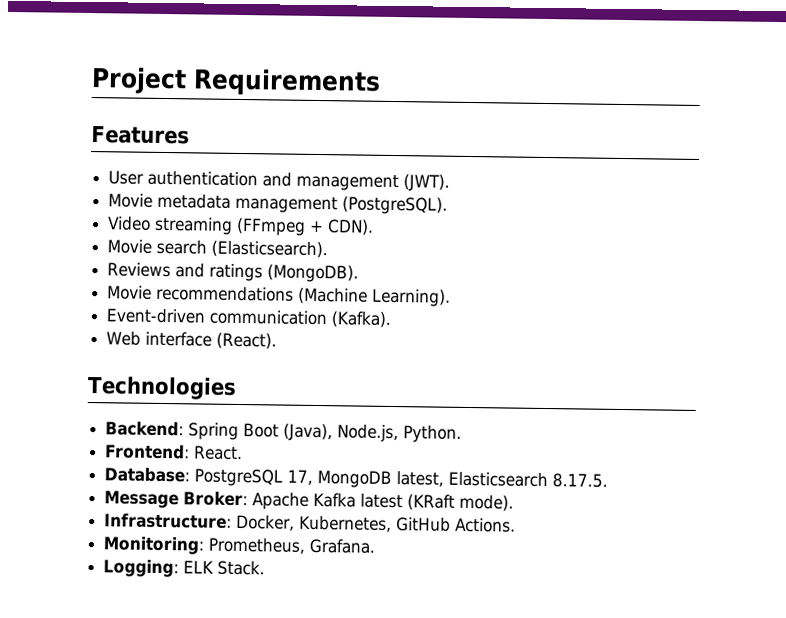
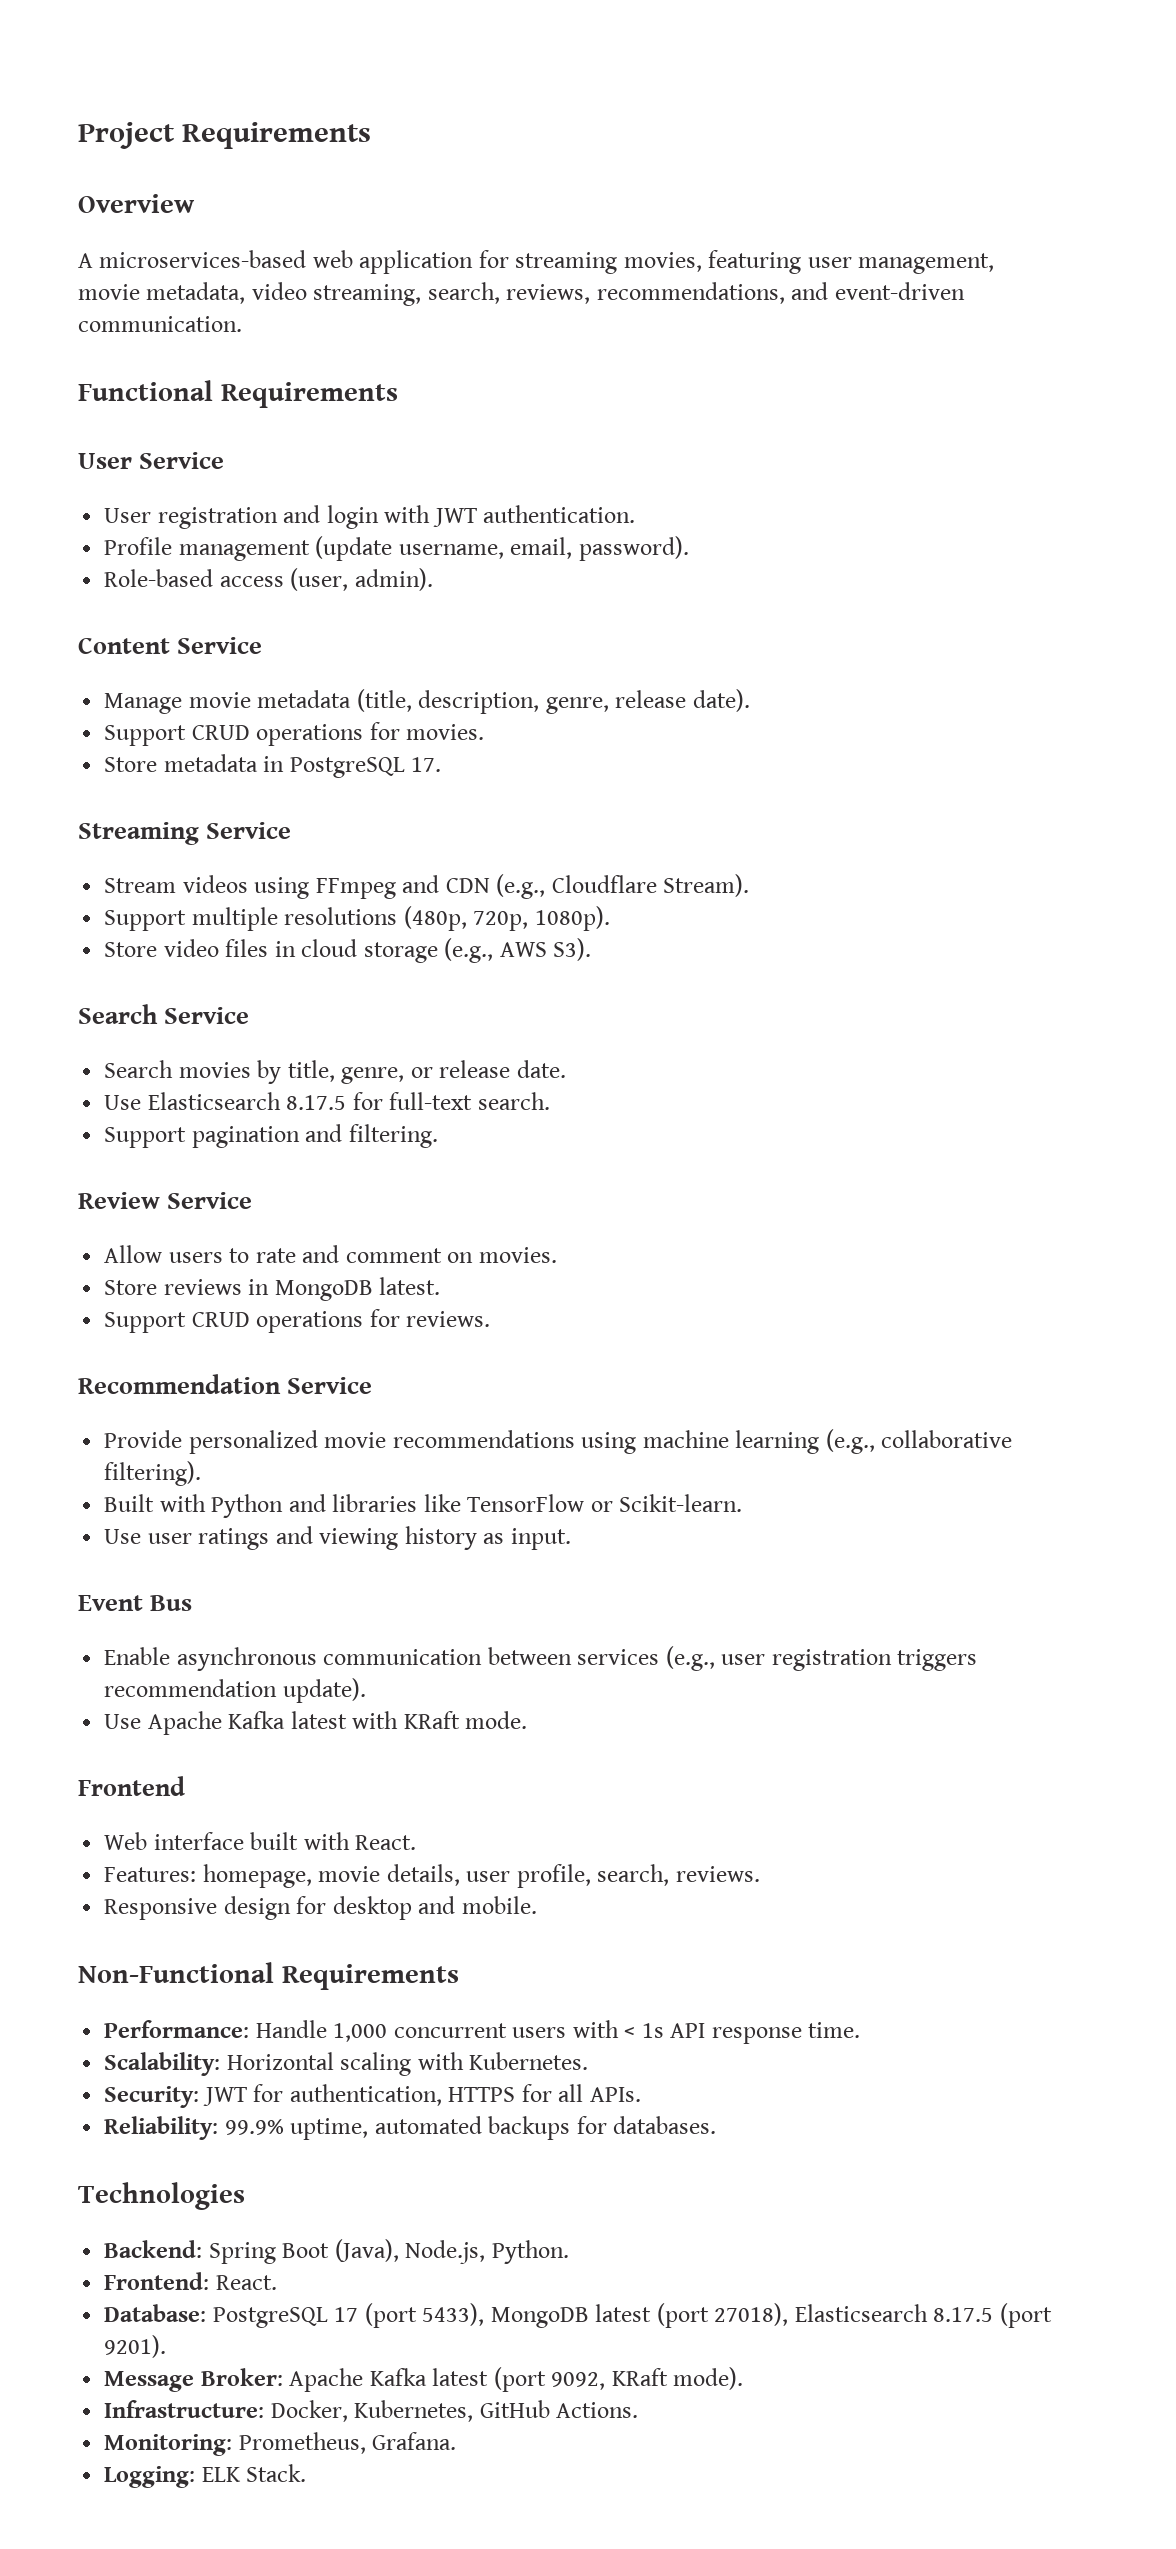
- Features
- User authentication and management (JWT).
- Movie metadata management (PostgreSQL).
- Video streaming (FFmpeg + CDN).
- Movie search (Elasticsearch).
- Reviews and ratings (MongoDB).
- Movie recommendations (Machine Learning).
- Event-driven communication (Kafka).
- Web interface (React).
+ Overview
+ A microservices-based web application for streaming movies, featuring user management, movie metadata, video streaming, search, reviews, recommendations, and event-driven communication.
+ Functional Requirements
+ User Service
+ User registration and login with JWT authentication.
+ Profile management (update username, email, password).
+ Role-based access (user, admin).
+ Content Service
+ Manage movie metadata (title, description, genre, release date).
+ Support CRUD operations for movies.
+ Store metadata in PostgreSQL 17.
+ Streaming Service
+ Stream videos using FFmpeg and CDN (e.g., Cloudflare Stream).
+ Support multiple resolutions (480p, 720p, 1080p).
+ Store video files in cloud storage (e.g., AWS S3).
+ Search Service
+ Search movies by title, genre, or release date.
+ Use Elasticsearch 8.17.5 for full-text search.
+ Support pagination and filtering.
+ Review Service
+ Allow users to rate and comment on movies.
+ Store reviews in MongoDB latest.
+ Support CRUD operations for reviews.
+ Recommendation Service
+ Provide personalized movie recommendations using machine learning (e.g., collaborative filtering).
+ Built with Python and libraries like TensorFlow or Scikit-learn.
+ Use user ratings and viewing history as input.
+ Event Bus
+ Enable asynchronous communication between services (e.g., user registration triggers recommendation update).
+ Use Apache Kafka latest with KRaft mode.
+ Frontend
+ Web interface built with React.
+ Features: homepage, movie details, user profile, search, reviews.
+ Responsive design for desktop and mobile.
+ Non-Functional Requirements
+ Performance: Handle 1,000 concurrent users with < 1s API response time.
+ Scalability: Horizontal scaling with Kubernetes.
+ Security: JWT for authentication, HTTPS for all APIs.
+ Reliability: 99.9% uptime, automated backups for databases.
- Database: PostgreSQL 17, MongoDB latest, Elasticsearch 8.17.5.
+ Database: PostgreSQL 17 (port 5433), MongoDB latest (port 27018), Elasticsearch 8.17.5 (port 9201).
- Message Broker: Apache Kafka latest (KRaft mode).
+ Message Broker: Apache Kafka latest (port 9092, KRaft mode).

